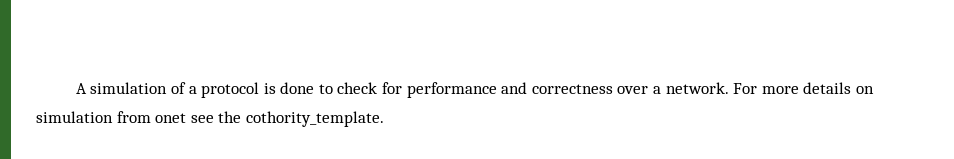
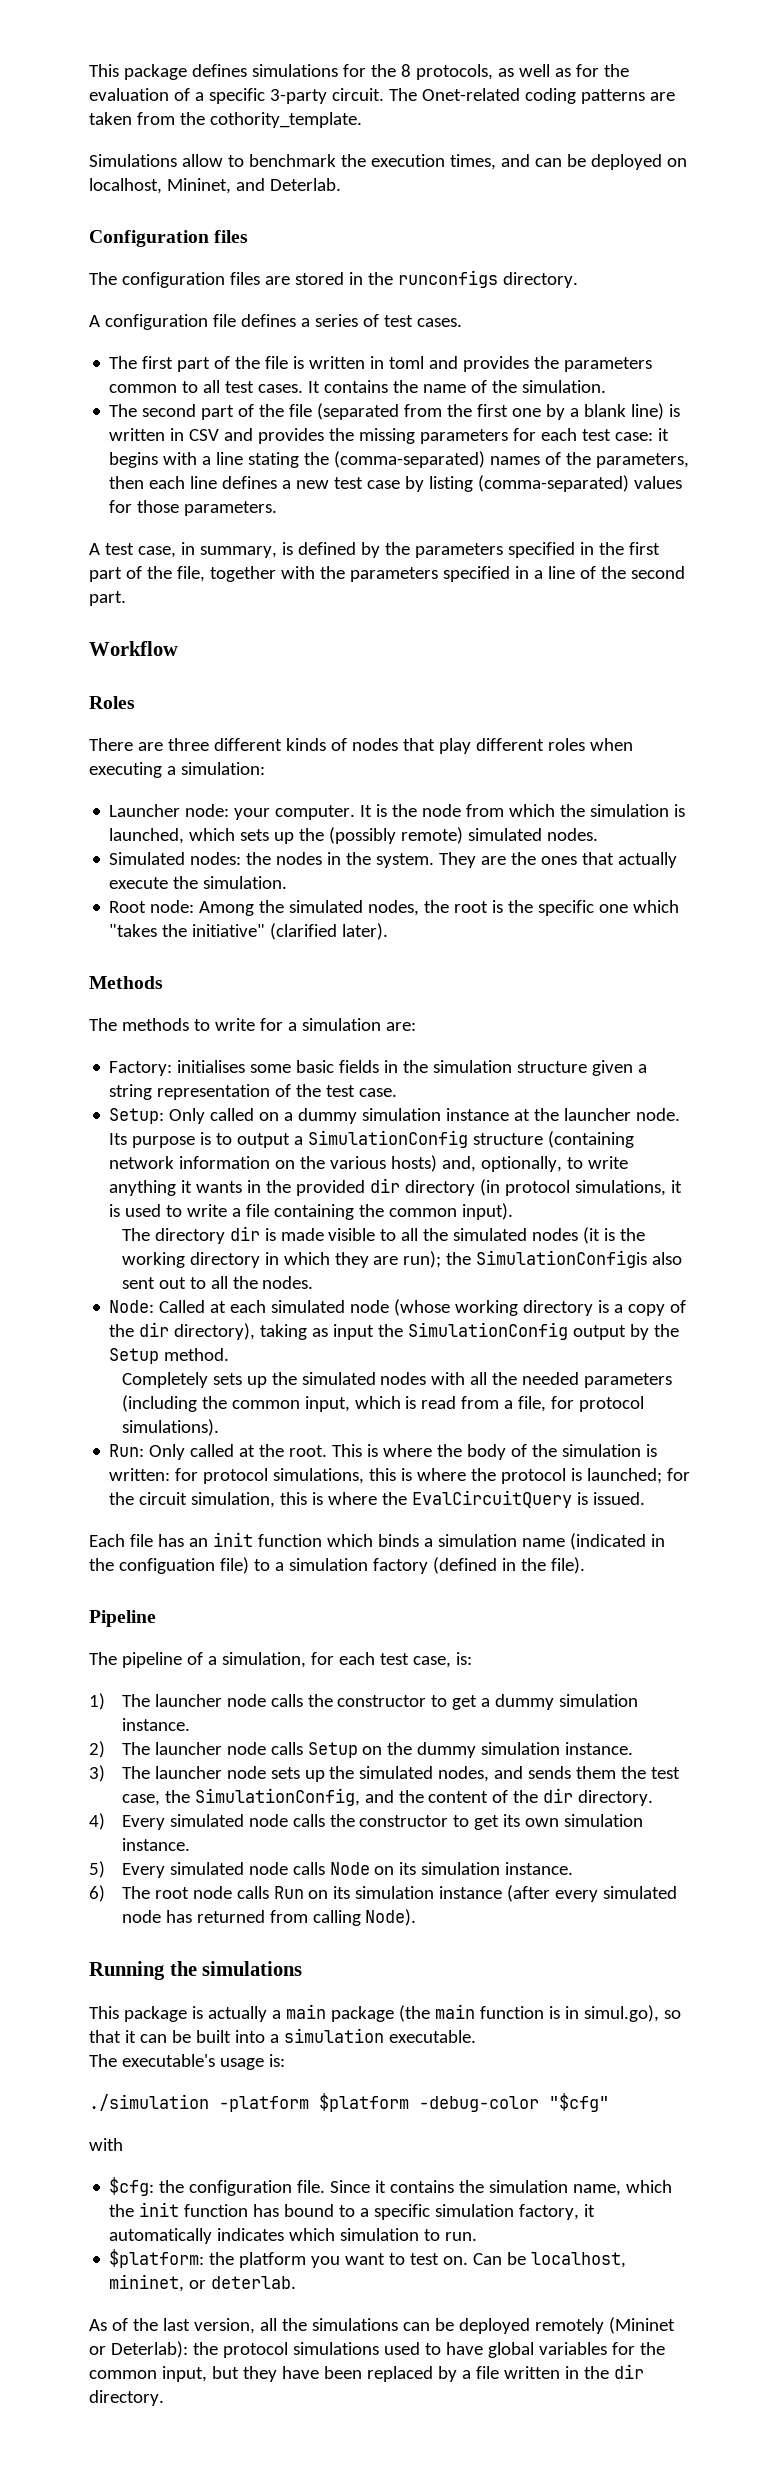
- A simulation of a protocol is done to check for performance and correctness over a network. For more details on simulation from onet see the cothority_template.
+ This package defines simulations for the 8 protocols, as well as for the evaluation of a specific 3-party circuit. The Onet-related coding patterns are taken from the cothority_template.
+ Simulations allow to benchmark the execution times, and can be deployed on localhost, Mininet, and Deterlab.
+ Configuration files
+ The configuration files are stored in the runconfigs directory.
+ A configuration file defines a series of test cases.
+ The first part of the file is written in toml and provides the parameters common to all test cases. It contains the name of the simulation.
+ The second part of the file (separated from the first one by a blank line) is written in CSV and provides the missing parameters for each test case: it begins with a line stating the (comma-separated) names of the parameters, then each line defines a new test case by listing (comma-separated) values for those parameters.
+ A test case, in summary, is defined by the parameters specified in the first part of the file, together with the parameters specified in a line of the second part.
+ Workflow
+ Roles
+ There are three different kinds of nodes that play different roles when executing a simulation:
+ Launcher node: your computer. It is the node from which the simulation is launched, which sets up the (possibly remote) simulated nodes.
+ Simulated nodes: the nodes in the system. They are the ones that actually execute the simulation.
+ Root node: Among the simulated nodes, the root is the specific one which "takes the initiative" (clarified later).
+ Methods
+ The methods to write for a simulation are:
+ Factory: initialises some basic fields in the simulation structure given a string representation of the test case.
+ Setup: Only called on a dummy simulation instance at the launcher node. Its purpose is to output a SimulationConfig structure (containing network information on the various hosts) and, optionally, to write anything it wants in the provided dir directory (in protocol simulations, it is used to write a file containing the common input).
+ The directory dir is made visible to all the simulated nodes (it is the working directory in which they are run); the SimulationConfigis also sent out to all the nodes.
+ Node: Called at each simulated node (whose working directory is a copy of the dir directory), taking as input the SimulationConfig output by the Setup method.
+ Completely sets up the simulated nodes with all the needed parameters (including the common input, which is read from a file, for protocol simulations).
+ Run: Only called at the root. This is where the body of the simulation is written: for protocol simulations, this is where the protocol is launched; for the circuit simulation, this is where the EvalCircuitQuery is issued.
+ Each file has an init function which binds a simulation name (indicated in the configuation file) to a simulation factory (defined in the file).
+ Pipeline
+ The pipeline of a simulation, for each test case, is:
+ 1) The launcher node calls the constructor to get a dummy simulation instance.
+ 2) The launcher node calls Setup on the dummy simulation instance.
+ 3) The launcher node sets up the simulated nodes, and sends them the test case, the SimulationConfig, and the content of the dir directory.
+ 4) Every simulated node calls the constructor to get its own simulation instance.
+ 5) Every simulated node calls Node on its simulation instance.
+ 6) The root node calls Run on its simulation instance (after every simulated node has returned from calling Node).
+ Running the simulations
+ This package is actually a main package (the main function is in simul.go), so that it can be built into a simulation executable.
+ The executable's usage is:
+ ./simulation -platform $platform -debug-color "$cfg"
+ with
+ $cfg: the configuration file. Since it contains the simulation name, which the init function has bound to a specific simulation factory, it automatically indicates which simulation to run.
+ $platform: the platform you want to test on. Can be localhost, mininet, or deterlab.
+ As of the last version, all the simulations can be deployed remotely (Mininet or Deterlab): the protocol simulations used to have global variables for the common input, but they have been replaced by a file written in the dir directory.

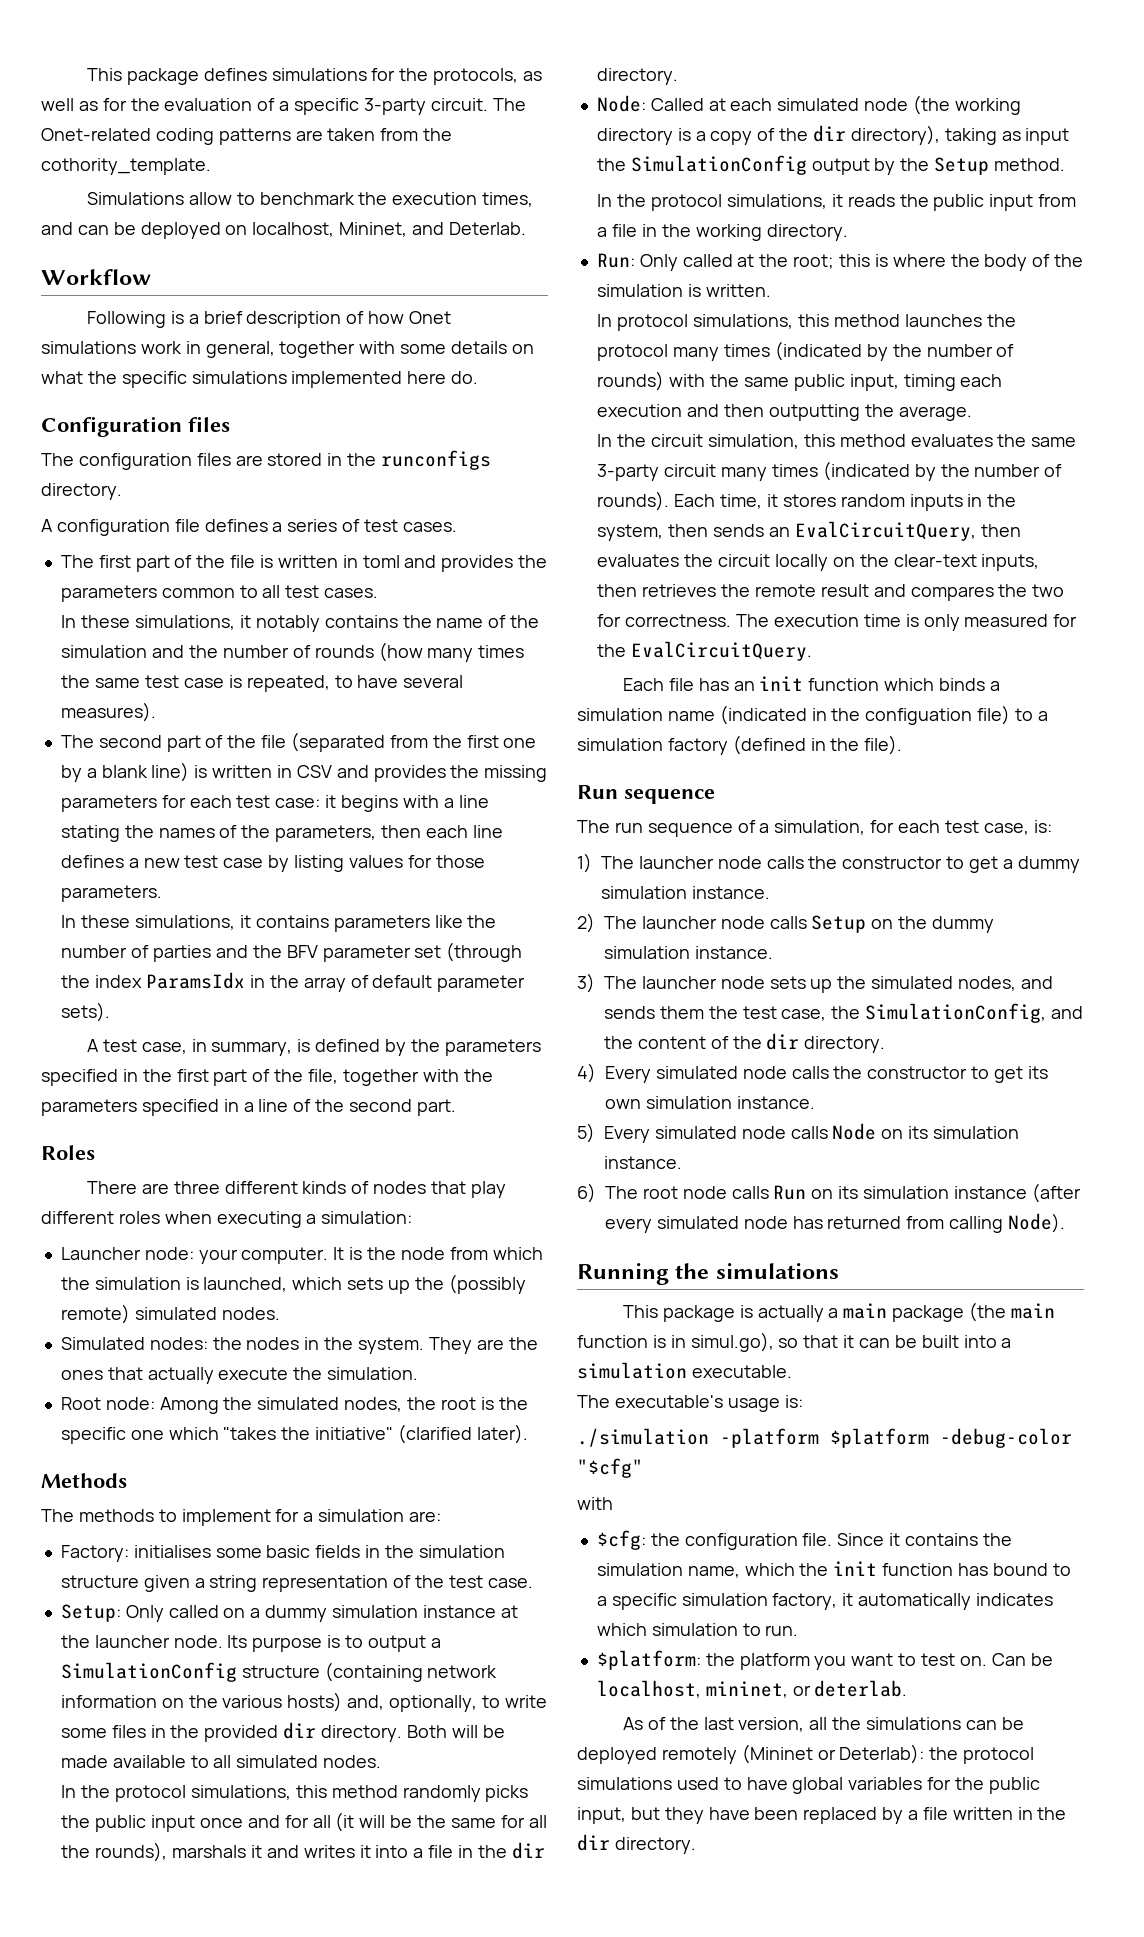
- This package defines simulations for the 8 protocols, as well as for the evaluation of a specific 3-party circuit.
+ This package defines simulations for the protocols, as well as for the evaluation of a specific 3-party circuit.
+ Workflow
+ Following is a brief description of how Onet simulations work in general, together with some details on what the specific simulations implemented here do.
- The first part of the file is written in toml and provides the parameters common to all test cases. It contains the name of the simulation.
+ The first part of the file is written in toml and provides the parameters common to all test cases.
+ In these simulations, it notably contains the name of the simulation and the number of rounds (how many times the same test case is repeated, to have several measures).
- The second part of the file (separated from the first one by a blank line) is written in CSV and provides the missing parameters for each test case: it begins with a line stating the (comma-separated) names of the parameters, then each line defines a new test case by listing (comma-separated) values for those parameters.
+ The second part of the file (separated from the first one by a blank line) is written in CSV and provides the missing parameters for each test case: it begins with a line stating the names of the parameters, then each line defines a new test case by listing values for those parameters.
+ In these simulations, it contains parameters like the number of parties and the BFV parameter set (through the index ParamsIdx in the array of default parameter sets).
- Workflow
- The methods to write for a simulation are:
+ The methods to implement for a simulation are:
- Its purpose is to output a SimulationConfig structure (containing network information on the various hosts) and, optionally, to write anything it wants in the provided dir directory (in protocol simulations, it is used to write a file containing the common input).
- The directory dir is made visible to all the simulated nodes (it is the working directory in which they are run); the SimulationConfigis also sent out to all the nodes.
+ Its purpose is to output a SimulationConfig structure (containing network information on the various hosts) and, optionally, to write some files in the provided dir directory. Both will be made available to all simulated nodes.
+ In the protocol simulations, this method randomly picks the public input once and for all (it will be the same for all the rounds), marshals it and writes it into a file in the dir directory.
- Node: Called at each simulated node (whose working directory is a copy of the dir directory), taking as input the SimulationConfig output by the Setup method.
+ Node: Called at each simulated node (the working directory is a copy of the dir directory), taking as input the SimulationConfig output by the Setup method.
- Completely sets up the simulated nodes with all the needed parameters (including the common input, which is read from a file, for protocol simulations).
+ In the protocol simulations, it reads the public input from a file in the working directory.
- Run: Only called at the root. This is where the body of the simulation is written: for protocol simulations, this is where the protocol is launched; for the circuit simulation, this is where the EvalCircuitQuery is issued.
+ Run: Only called at the root; this is where the body of the simulation is written.
+ In protocol simulations, this method launches the protocol many times (indicated by the number of rounds) with the same public input, timing each execution and then outputting the average.
+ In the circuit simulation, this method evaluates the same 3-party circuit many times (indicated by the number of rounds). Each time, it stores random inputs in the system, then sends an EvalCircuitQuery, then evaluates the circuit locally on the clear-text inputs, then retrieves the remote result and compares the two for correctness. The execution time is only measured for the EvalCircuitQuery.
- Pipeline
- The pipeline of a simulation, for each test case, is:
+ Run sequence
+ The run sequence of a simulation, for each test case, is:
- As of the last version, all the simulations can be deployed remotely (Mininet or Deterlab): the protocol simulations used to have global variables for the common input, but they have been replaced by a file written in the dir directory.
+ As of the last version, all the simulations can be deployed remotely (Mininet or Deterlab): the protocol simulations used to have global variables for the public input, but they have been replaced by a file written in the dir directory.

